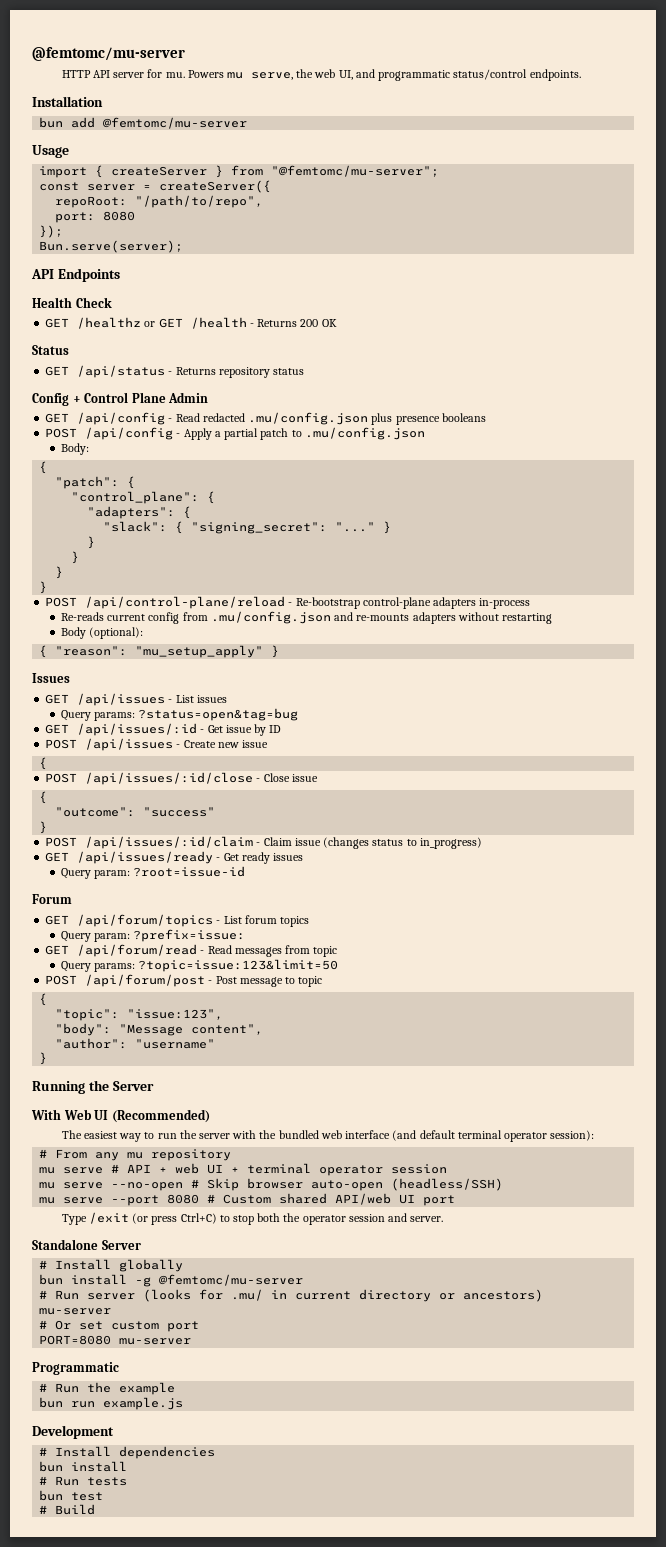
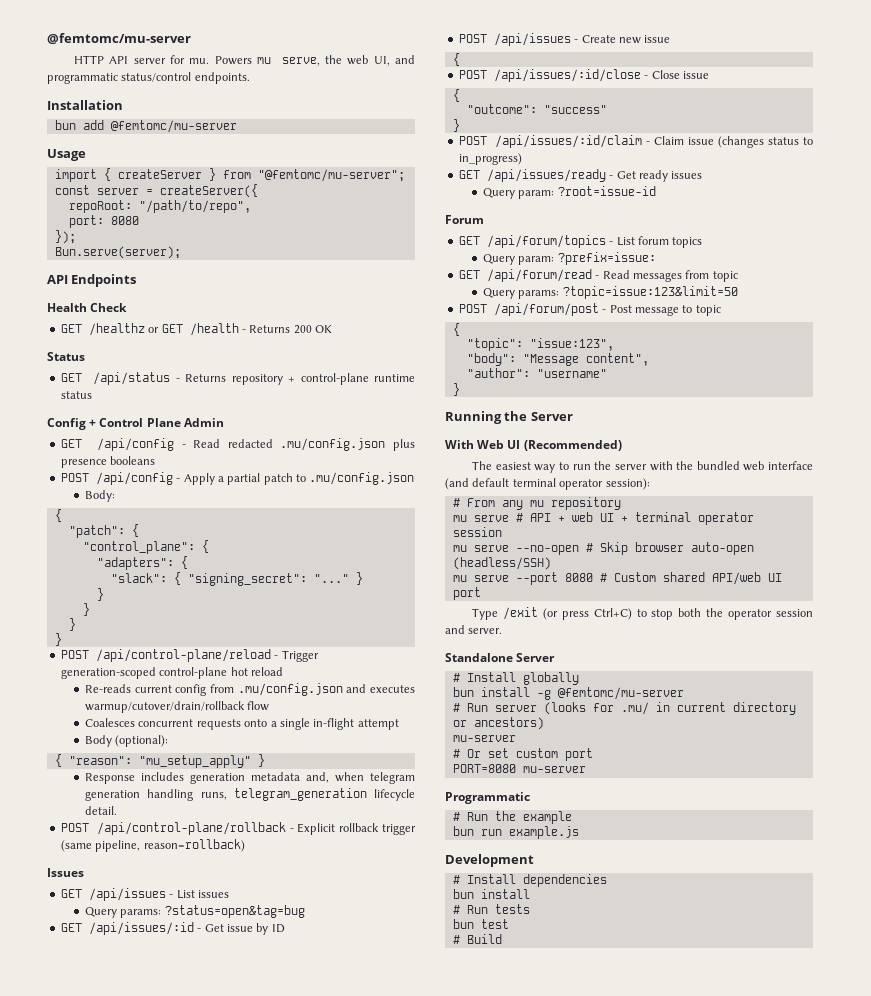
- GET /api/status - Returns repository status
+ GET /api/status - Returns repository + control-plane runtime status
- POST /api/control-plane/reload - Re-bootstrap control-plane adapters in-process
+ POST /api/control-plane/reload - Trigger generation-scoped control-plane hot reload
- Re-reads current config from .mu/config.json and re-mounts adapters without restarting
+ Re-reads current config from .mu/config.json and executes warmup/cutover/drain/rollback flow
+ Coalesces concurrent requests onto a single in-flight attempt
+ Response includes generation metadata and, when telegram generation handling runs, telegram_generation lifecycle detail.
+ POST /api/control-plane/rollback - Explicit rollback trigger (same pipeline, reason=rollback)

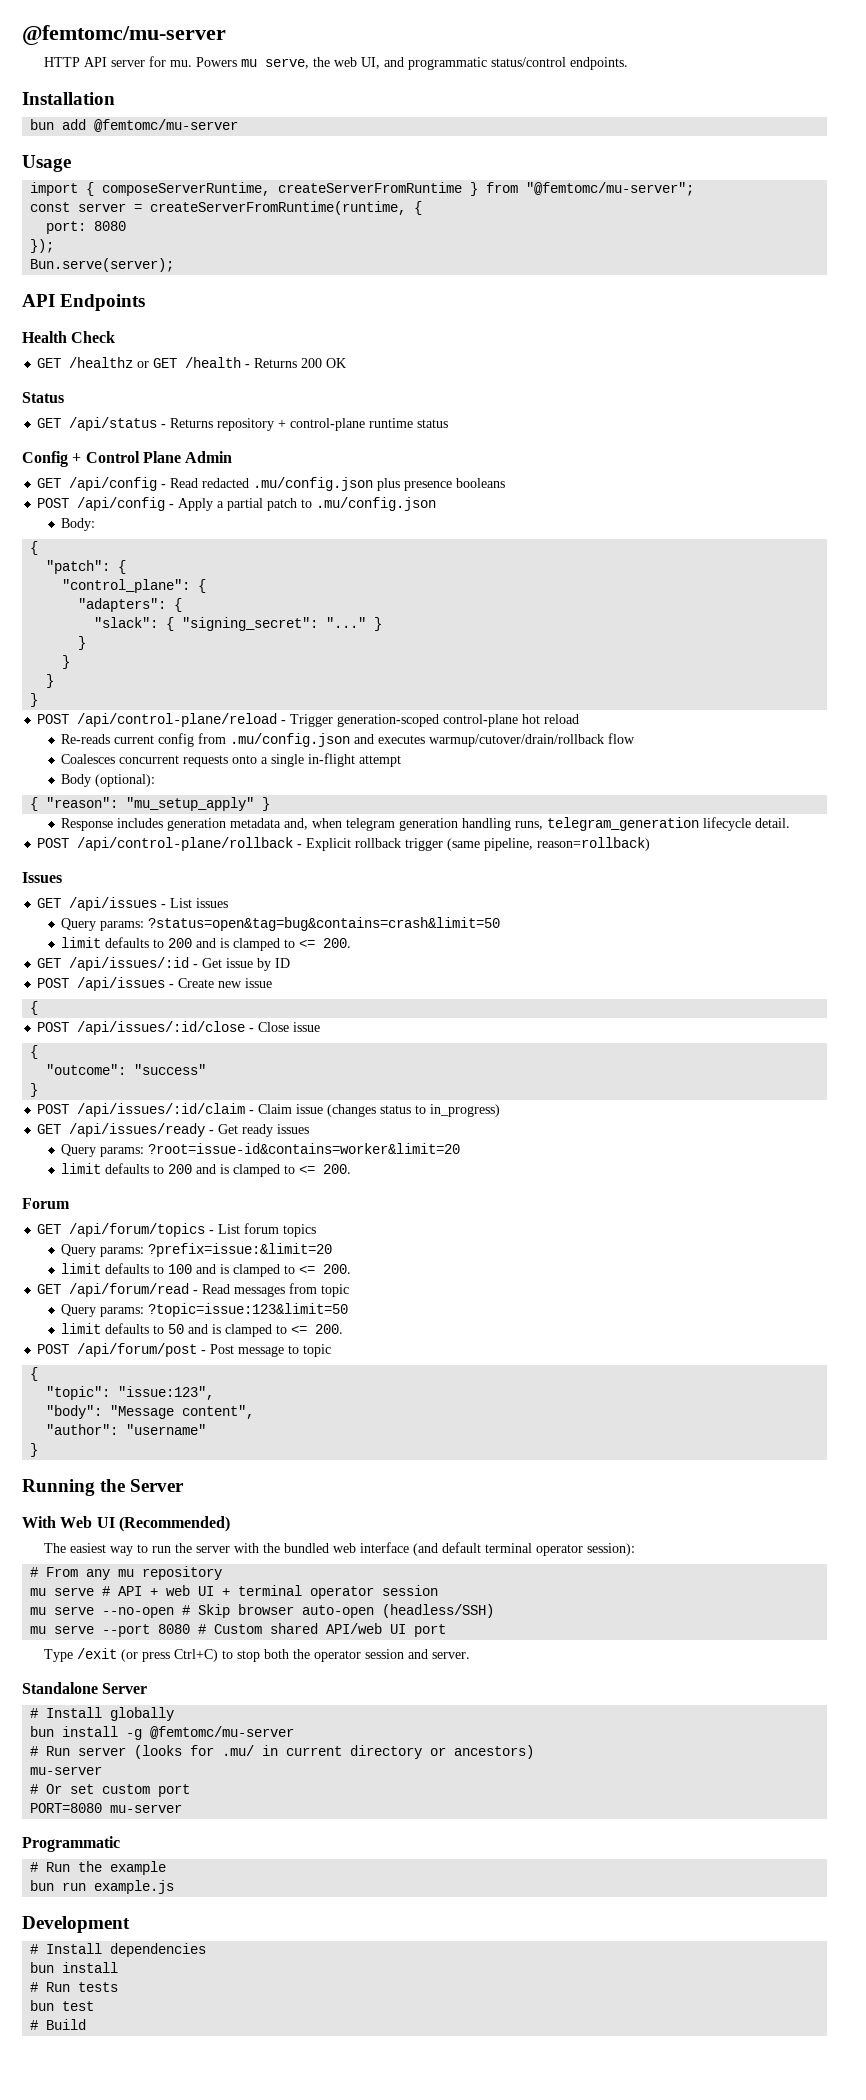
- import { createServer } from "@femtomc/mu-server";
+ import { composeServerRuntime, createServerFromRuntime } from "@femtomc/mu-server";
- const server = createServer({
- repoRoot: "/path/to/repo",
+ const server = createServerFromRuntime(runtime, {
- Query params: ?status=open&tag=bug
+ Query params: ?status=open&tag=bug&contains=crash&limit=50
+ limit defaults to 200 and is clamped to <= 200.
- Query param: ?root=issue-id
+ Query params: ?root=issue-id&contains=worker&limit=20
+ limit defaults to 200 and is clamped to <= 200.
- Query param: ?prefix=issue:
+ Query params: ?prefix=issue:&limit=20
+ limit defaults to 100 and is clamped to <= 200.
+ limit defaults to 50 and is clamped to <= 200.

